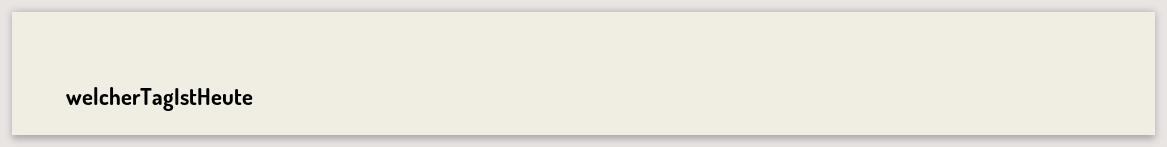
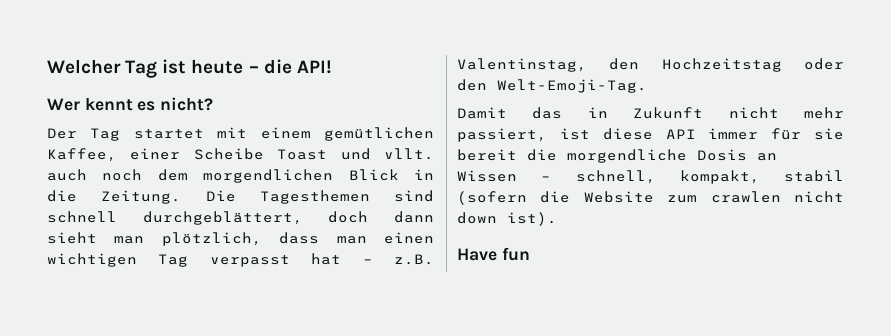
- welcherTagIstHeute
+ Welcher Tag ist heute – die API!
+ Wer kennt es nicht?
+ Der Tag startet mit einem gemütlichen Kaffee, einer Scheibe Toast und vllt. auch noch dem morgendlichen Blick in die Zeitung. Die Tagesthemen sind schnell durchgeblättert, doch dann sieht man plötzlich, dass man einen wichtigen Tag verpasst hat – z.B. Valentinstag, den Hochzeitstag oder den Welt-Emoji-Tag.
+ Damit das in Zukunft nicht mehr passiert, ist diese API immer für sie bereit die morgendliche Dosis an Wissen – schnell, kompakt, stabil (sofern die Website zum crawlen nicht down ist).
+ Have fun

